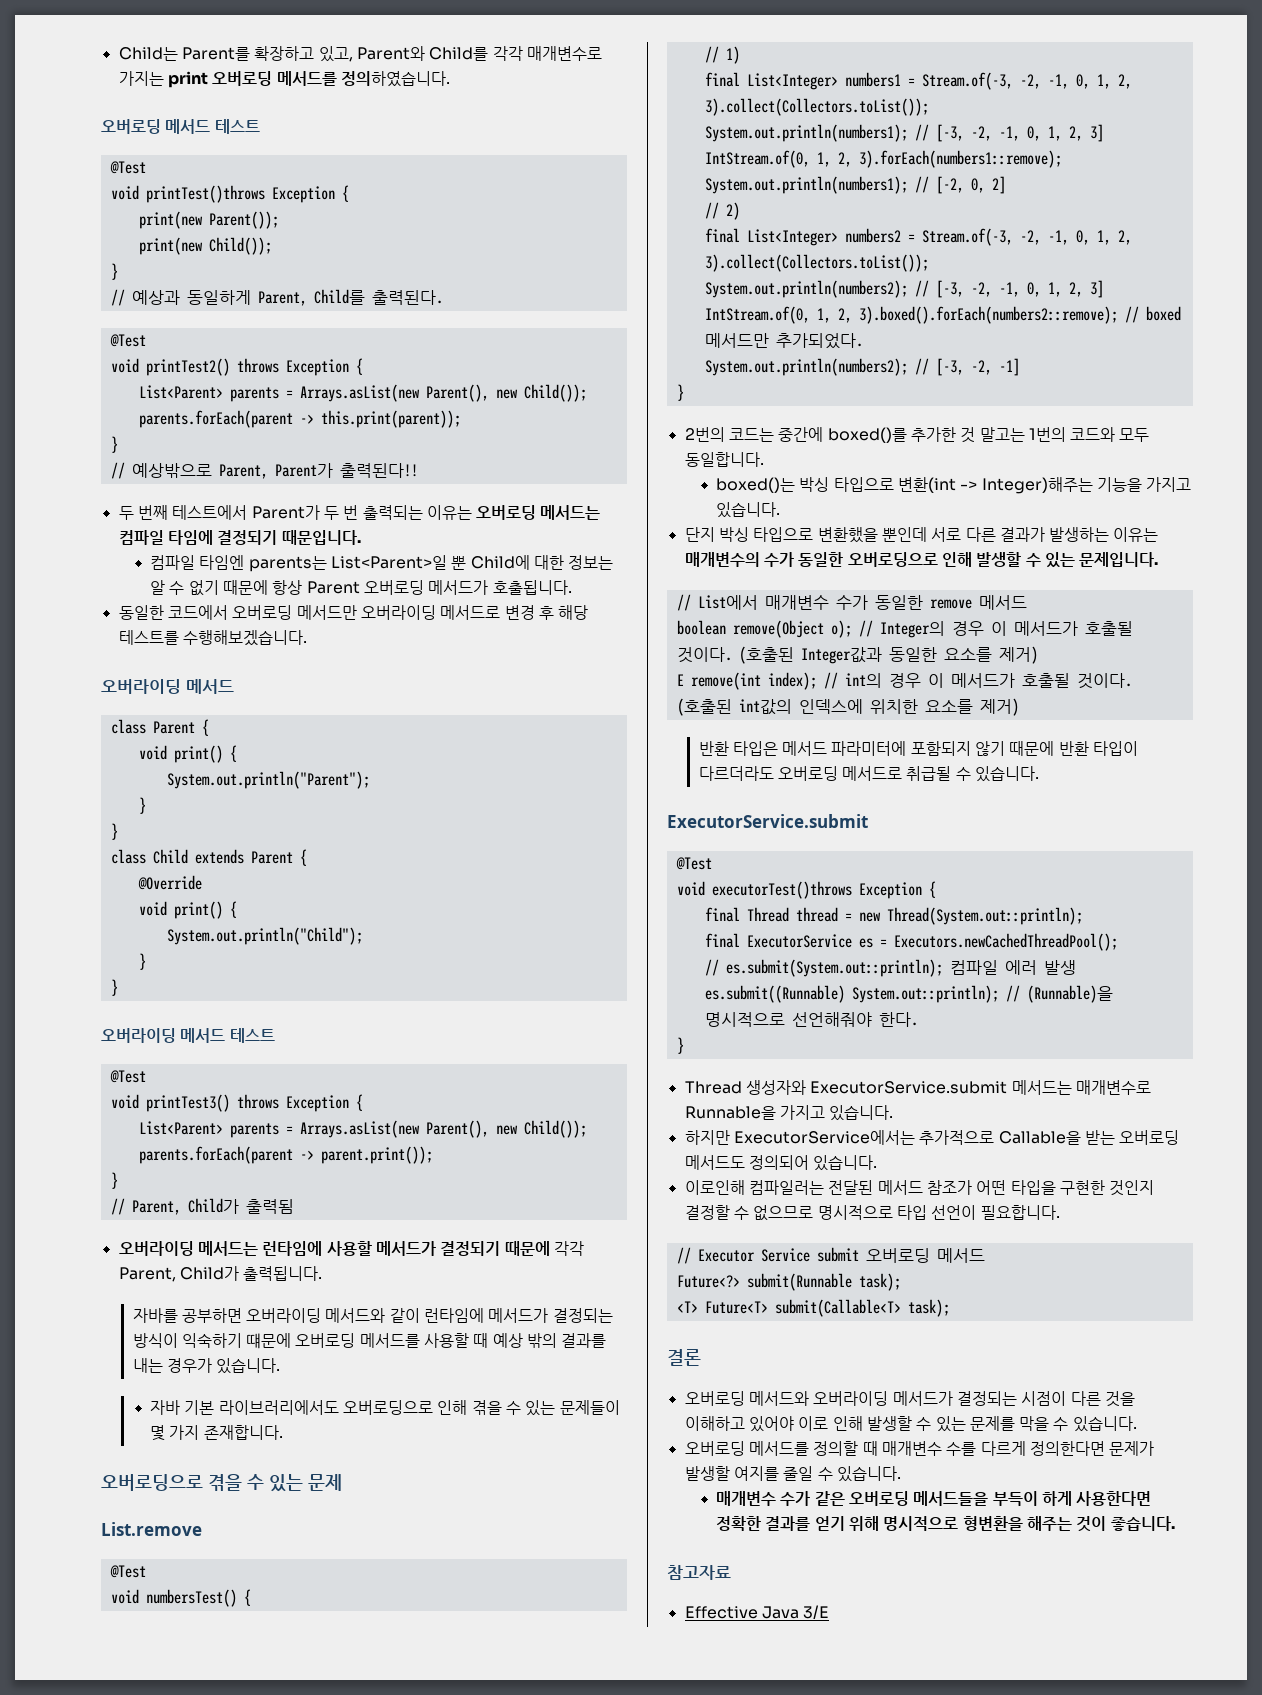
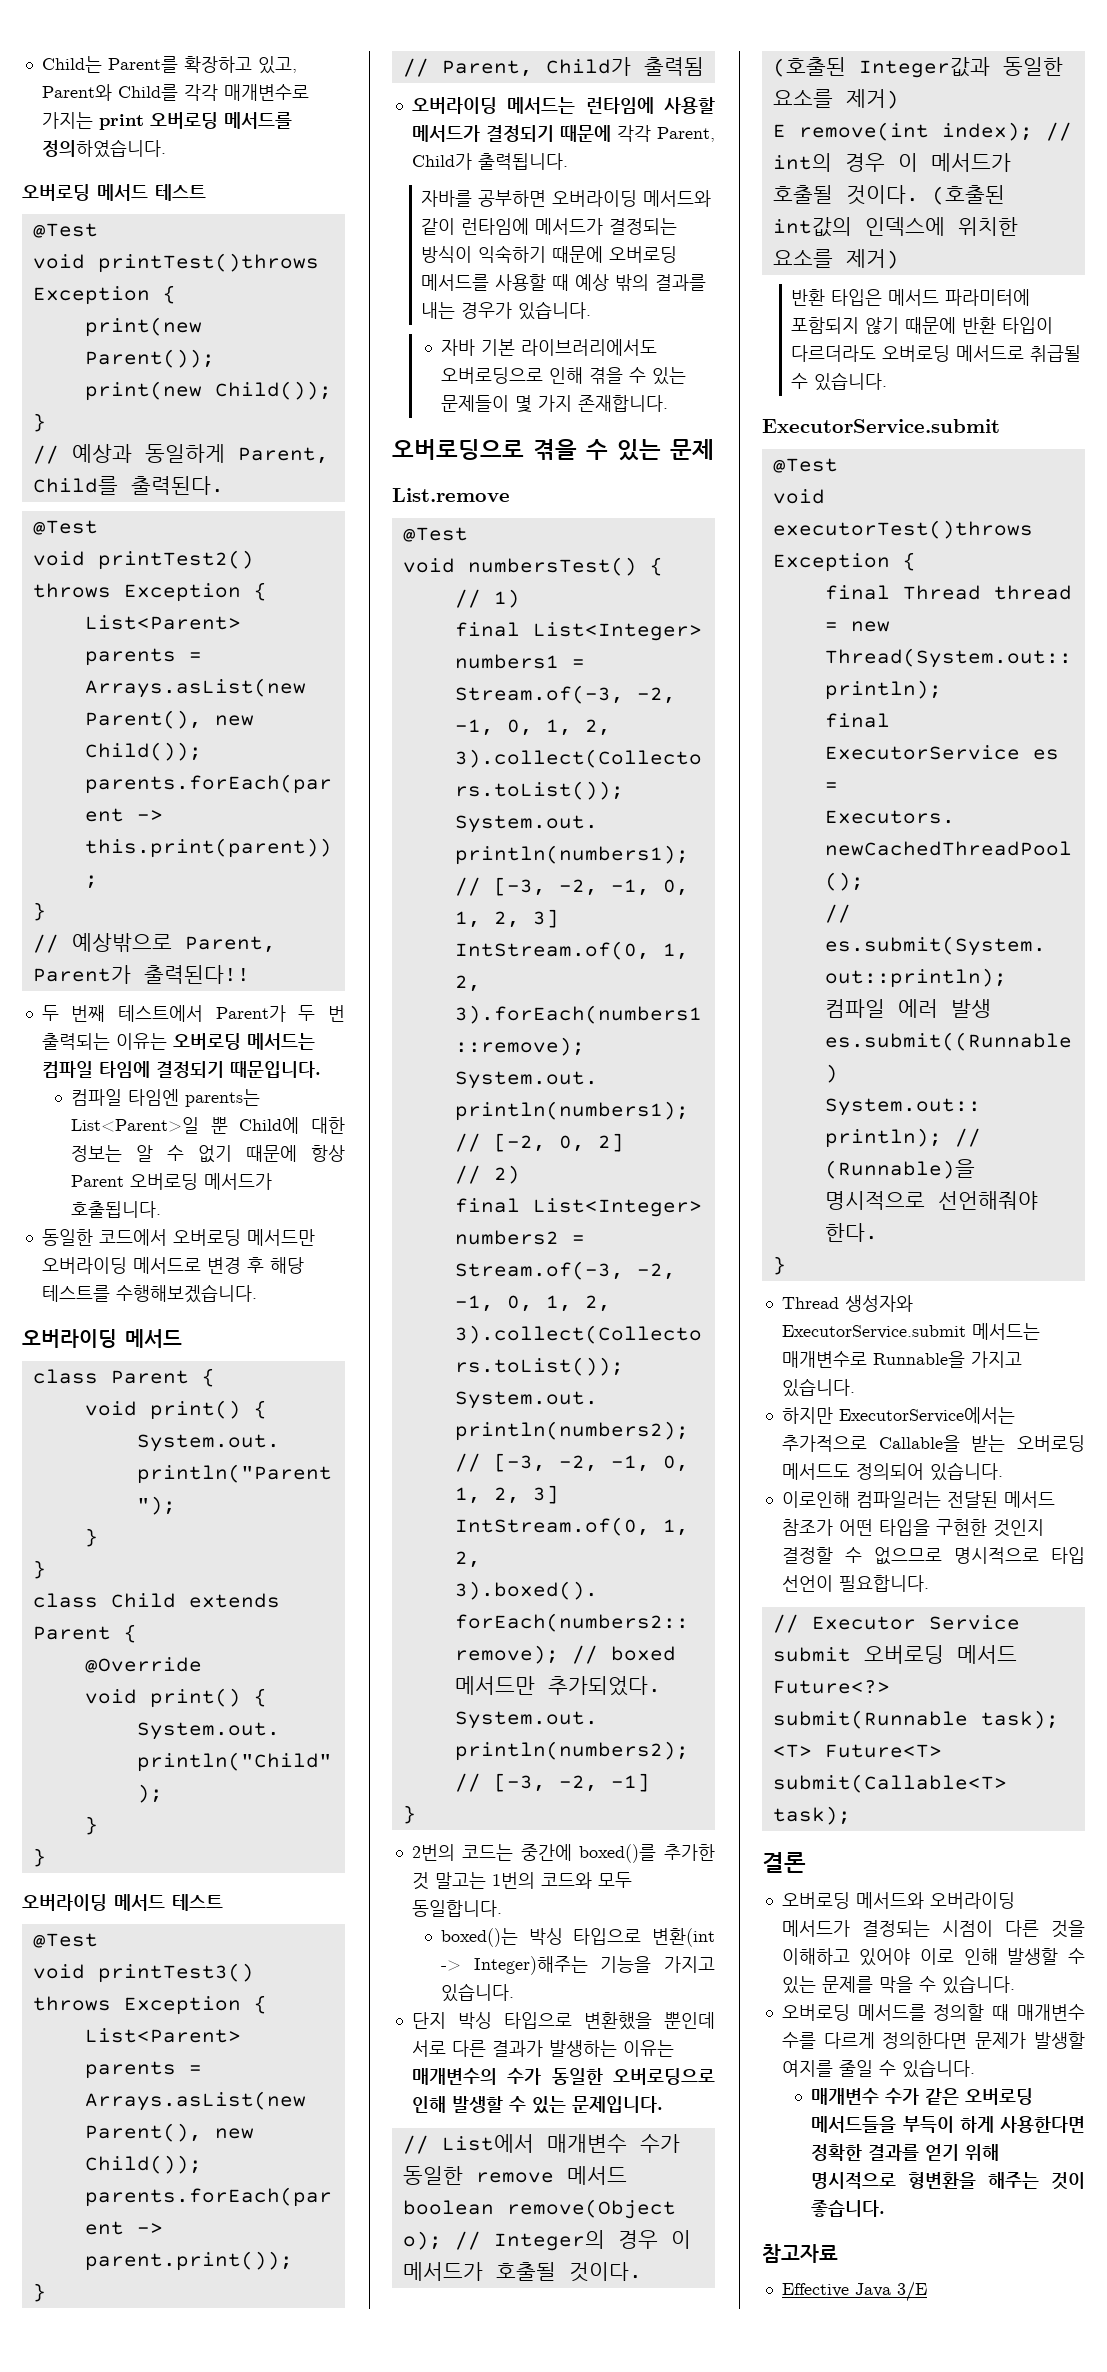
- 자바를 공부하면 오버라이딩 메서드와 같이 런타임에 메서드가 결정되는 방식이 익숙하기 떄문에 오버로딩 메서드를 사용할 때 예상 밖의 결과를 내는 경우가 있습니다.
+ 자바를 공부하면 오버라이딩 메서드와 같이 런타임에 메서드가 결정되는 방식이 익숙하기 때문에 오버로딩 메서드를 사용할 때 예상 밖의 결과를 내는 경우가 있습니다.

